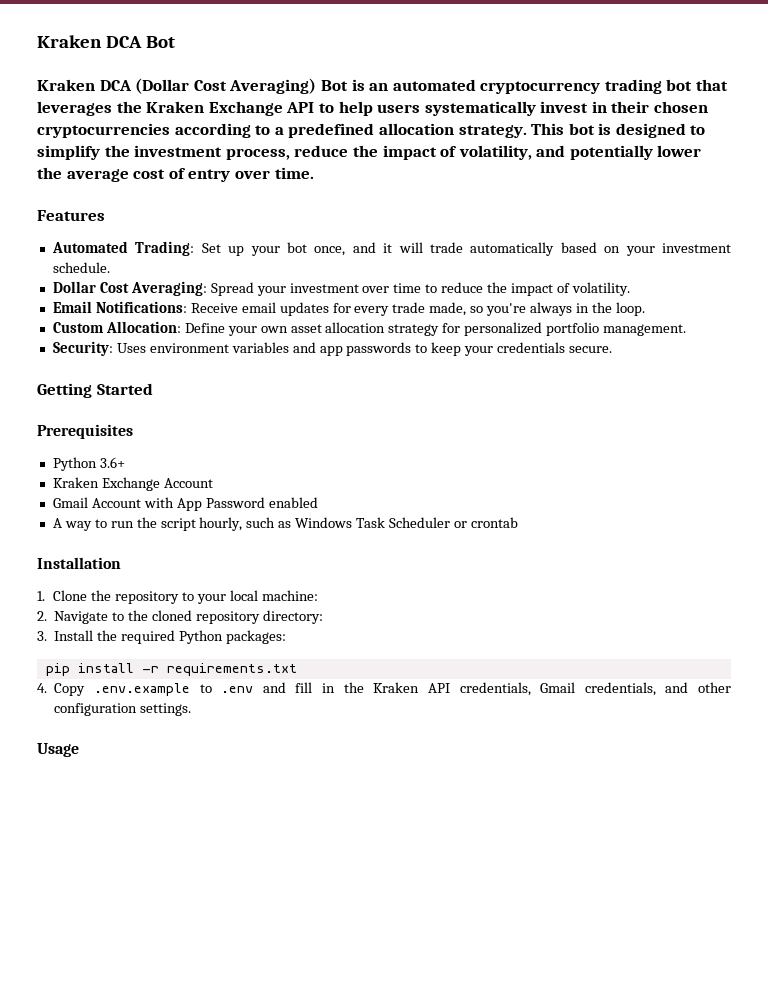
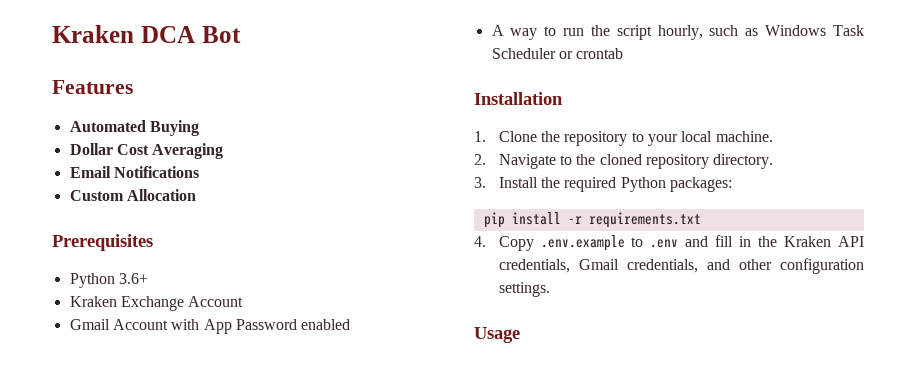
- Kraken DCA (Dollar Cost Averaging) Bot is an automated cryptocurrency trading bot that leverages the Kraken Exchange API to help users systematically invest in their chosen cryptocurrencies according to a predefined allocation strategy. This bot is designed to simplify the investment process, reduce the impact of volatility, and potentially lower the average cost of entry over time.
  Features
- Automated Trading: Set up your bot once, and it will trade automatically based on your investment schedule.
- Dollar Cost Averaging: Spread your investment over time to reduce the impact of volatility.
- Email Notifications: Receive email updates for every trade made, so you're always in the loop.
- Custom Allocation: Define your own asset allocation strategy for personalized portfolio management.
- Security: Uses environment variables and app passwords to keep your credentials secure.
- Getting Started
+ Automated Buying
+ Dollar Cost Averaging
+ Email Notifications
+ Custom Allocation
- 1. Clone the repository to your local machine:
+ 1. Clone the repository to your local machine.
- 2. Navigate to the cloned repository directory:
+ 2. Navigate to the cloned repository directory.

